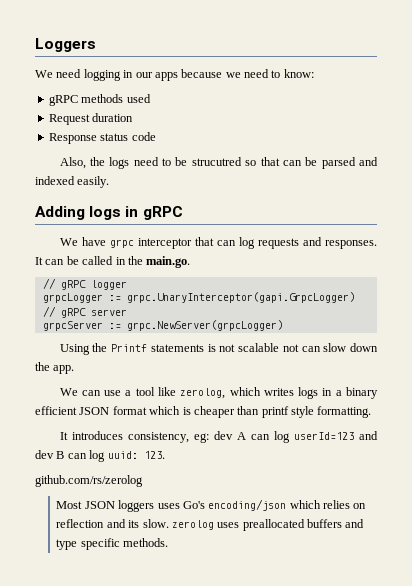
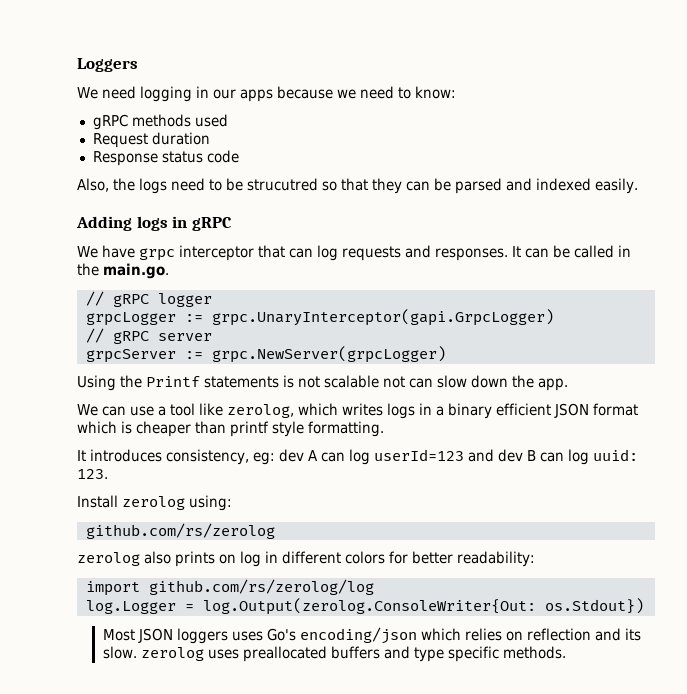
- Also, the logs need to be strucutred so that can be parsed and indexed easily.
+ Also, the logs need to be strucutred so that they can be parsed and indexed easily.
+ Install zerolog using:
  github.com/rs/zerolog
+ zerolog also prints on log in different colors for better readability:
+ import github.com/rs/zerolog/log
+ log.Logger = log.Output(zerolog.ConsoleWriter{Out: os.Stdout})

